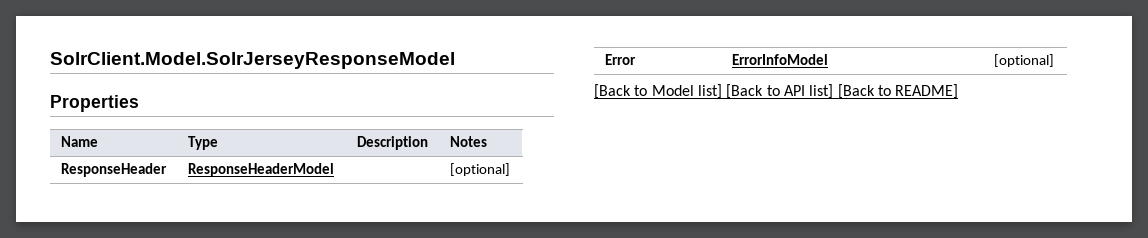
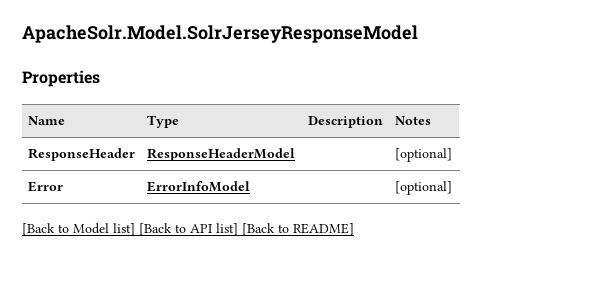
- SolrClient.Model.SolrJerseyResponseModel
+ ApacheSolr.Model.SolrJerseyResponseModel

